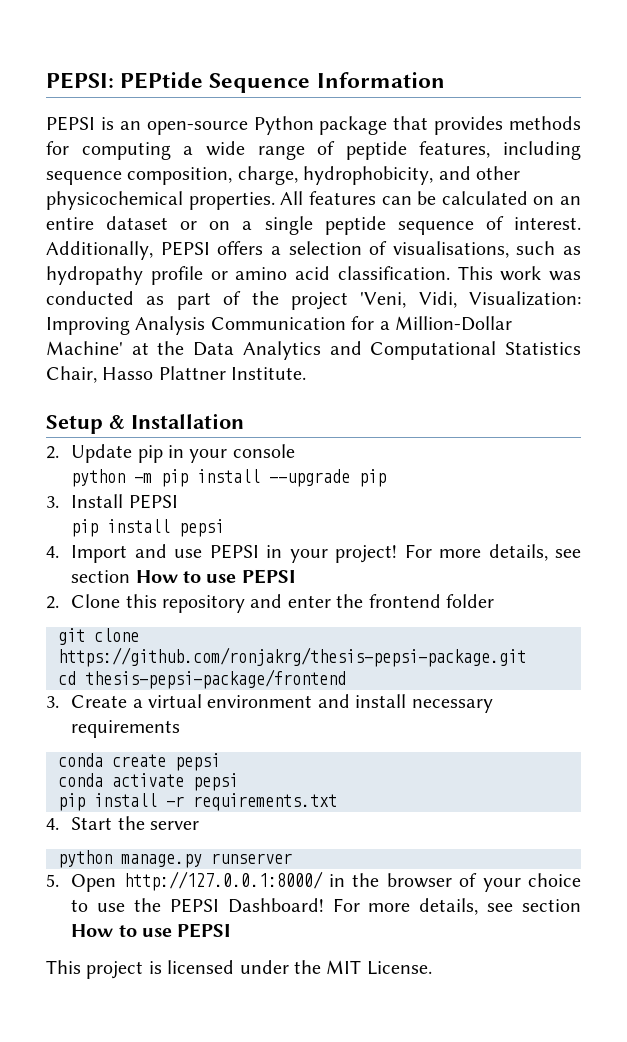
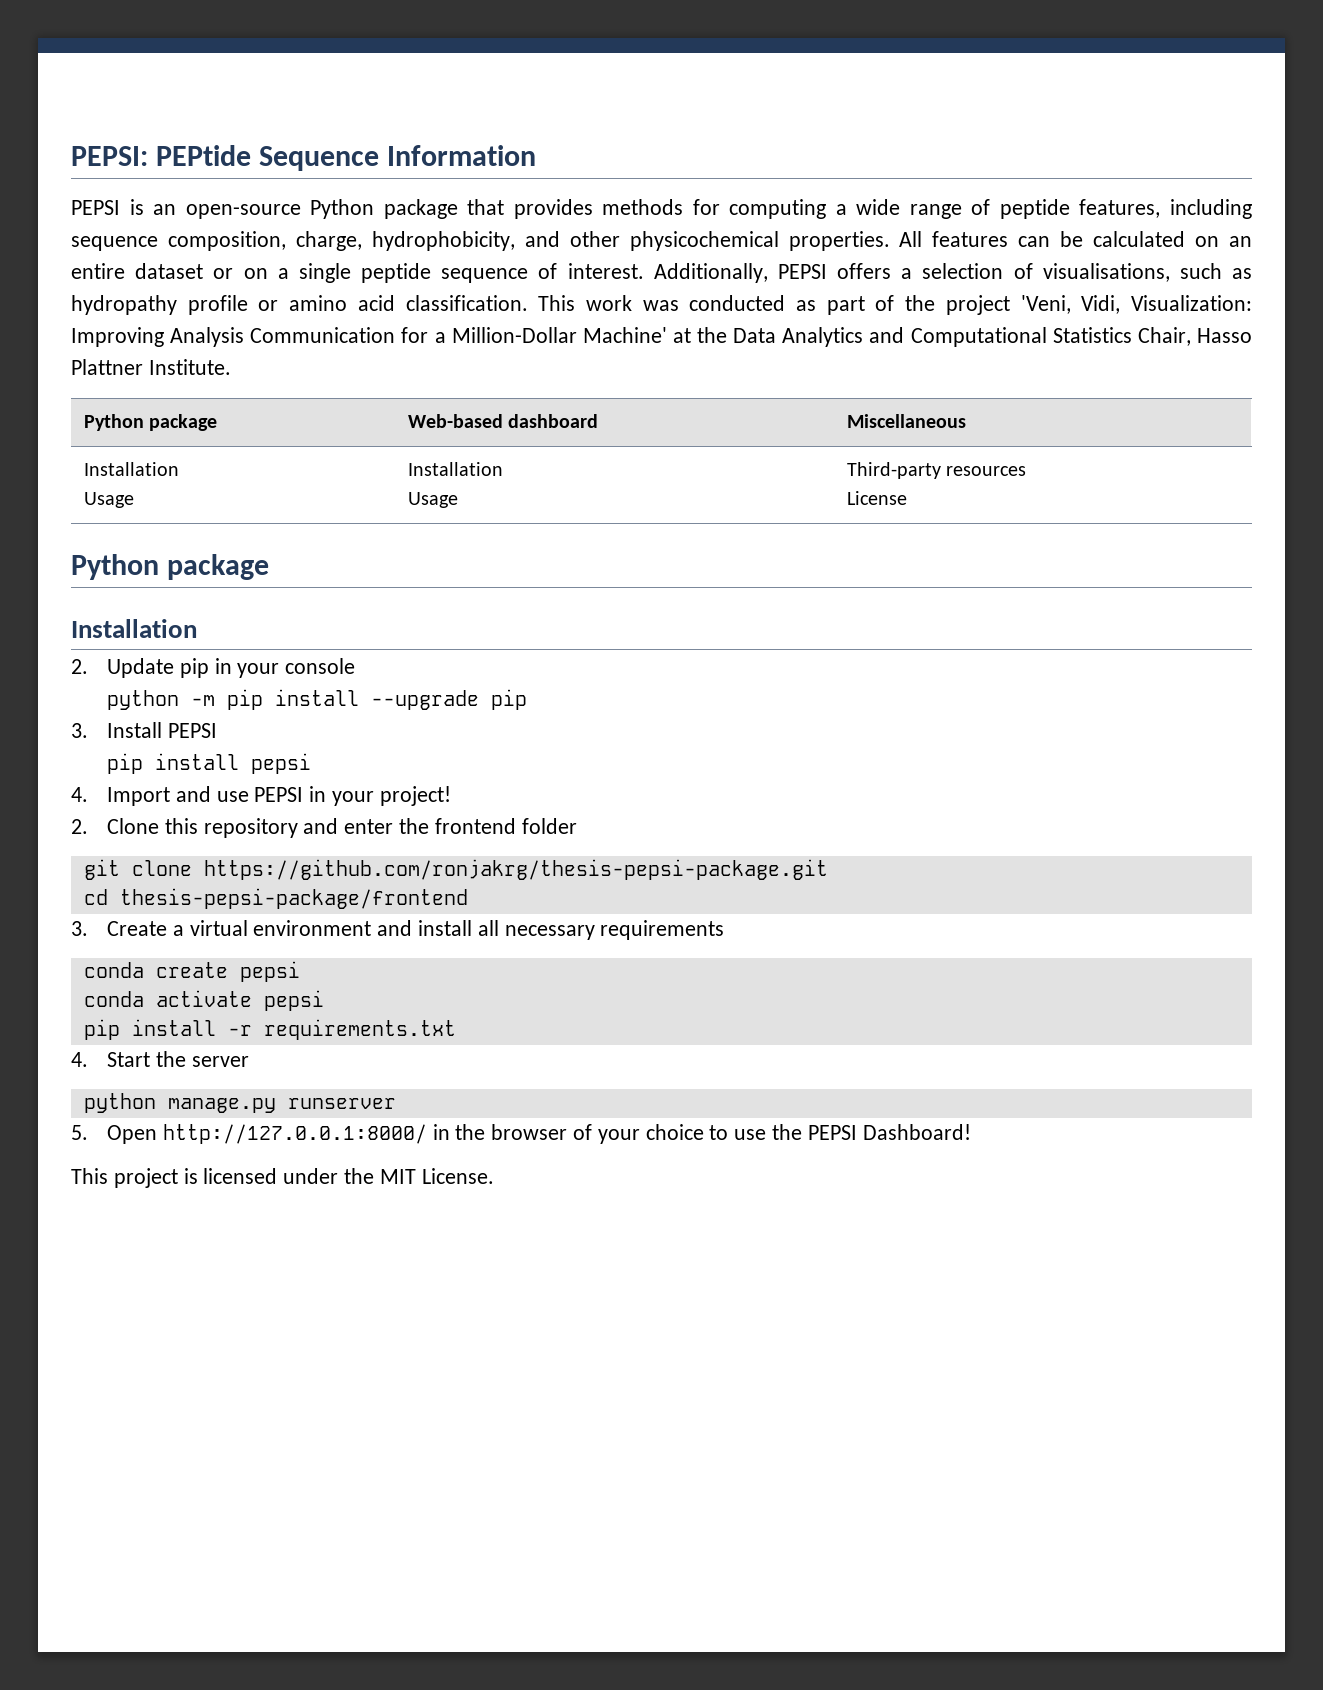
- Setup & Installation
+ Python package | Web-based dashboard | Miscellaneous
+ Installation
+ Usage | Installation
+ Usage | Third-party resources
+ License
+ Python package
+ Installation
- 4. Import and use PEPSI in your project! For more details, see section How to use PEPSI
+ 4. Import and use PEPSI in your project!
- 3. Create a virtual environment and install necessary requirements
+ 3. Create a virtual environment and install all necessary requirements
- 5. Open http://127.0.0.1:8000/ in the browser of your choice to use the PEPSI Dashboard! For more details, see section How to use PEPSI
+ 5. Open http://127.0.0.1:8000/ in the browser of your choice to use the PEPSI Dashboard!

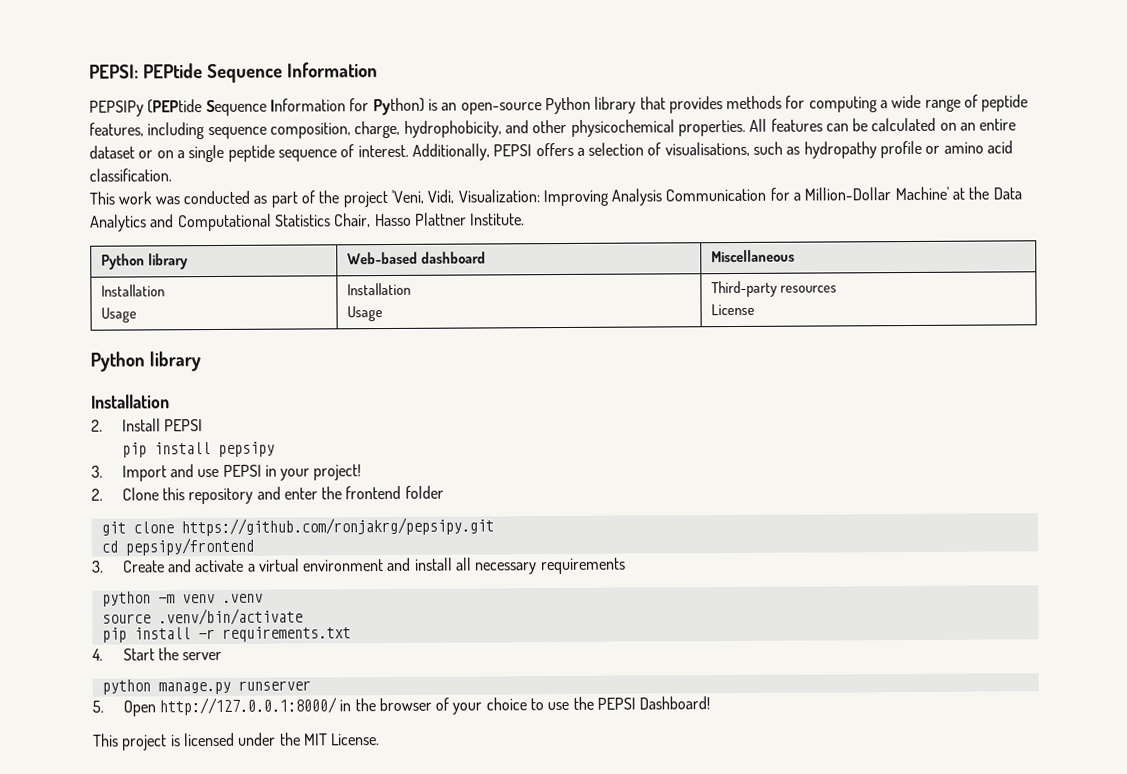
- PEPSI is an open-source Python package that provides methods for computing a wide range of peptide features, including sequence composition, charge, hydrophobicity, and other physicochemical properties.
+ PEPSIPy (PEPtide Sequence Information for Python) is an open-source Python library that provides methods for computing a wide range of peptide features, including sequence composition, charge, hydrophobicity, and other physicochemical properties.
- Additionally, PEPSI offers a selection of visualisations, such as hydropathy profile or amino acid classification. This work was conducted as part of the project 'Veni, Vidi, Visualization: Improving Analysis Communication for a Million-Dollar Machine' at the Data Analytics and Computational Statistics Chair, Hasso Plattner Institute.
+ Additionally, PEPSI offers a selection of visualisations, such as hydropathy profile or amino acid classification.
+ This work was conducted as part of the project 'Veni, Vidi, Visualization: Improving Analysis Communication for a Million-Dollar Machine' at the Data Analytics and Computational Statistics Chair, Hasso Plattner Institute.
- Python package | Web-based dashboard | Miscellaneous
+ Python library | Web-based dashboard | Miscellaneous
  Installation
  Usage | Installation
  Usage | Third-party resources
  License
- Python package
+ Python library
- 2. Update pip in your console
- python -m pip install --upgrade pip
- 3. Install PEPSI
+ 2. Install PEPSI
- pip install pepsi
- 4. Import and use PEPSI in your project!
+ pip install pepsipy
+ 3. Import and use PEPSI in your project!
- git clone https://github.com/ronjakrg/thesis-pepsi-package.git
+ git clone https://github.com/ronjakrg/pepsipy.git
- cd thesis-pepsi-package/frontend
+ cd pepsipy/frontend
- 3. Create a virtual environment and install all necessary requirements
+ 3. Create and activate a virtual environment and install all necessary requirements
- conda create pepsi
- conda activate pepsi
+ python -m venv .venv
+ source .venv/bin/activate

